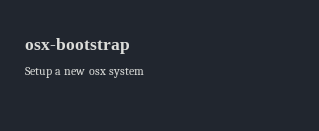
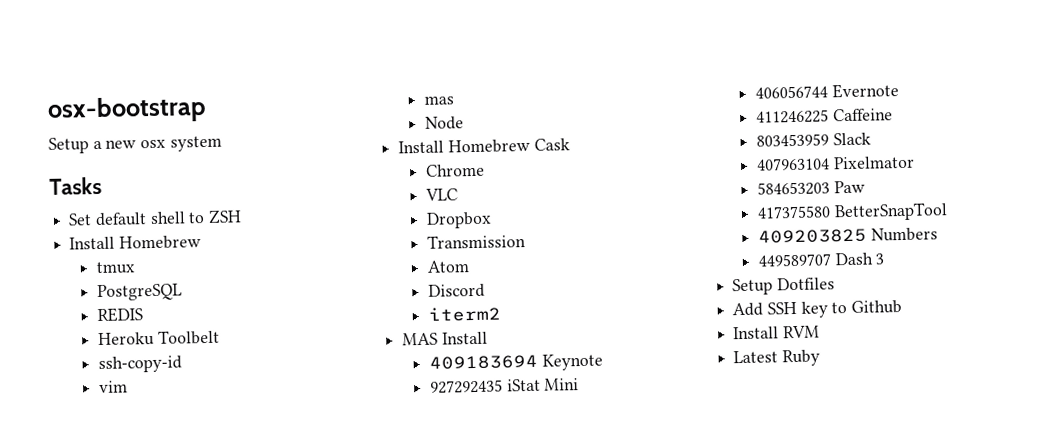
+ Tasks
+ Set default shell to ZSH
+ Install Homebrew
+ tmux
+ PostgreSQL
+ REDIS
+ Heroku Toolbelt
+ ssh-copy-id
+ vim
+ mas
+ Node
+ Install Homebrew Cask
+ Chrome
+ VLC
+ Dropbox
+ Transmission
+ Atom
+ Discord
+ iterm2
+ MAS Install
+ 409183694 Keynote
+ 927292435 iStat Mini
+ 406056744 Evernote
+ 411246225 Caffeine
+ 803453959 Slack
+ 407963104 Pixelmator
+ 584653203 Paw
+ 417375580 BetterSnapTool
+ 409203825 Numbers
+ 449589707 Dash 3
+ Setup Dotfiles
+ Add SSH key to Github
+ Install RVM
+ Latest Ruby

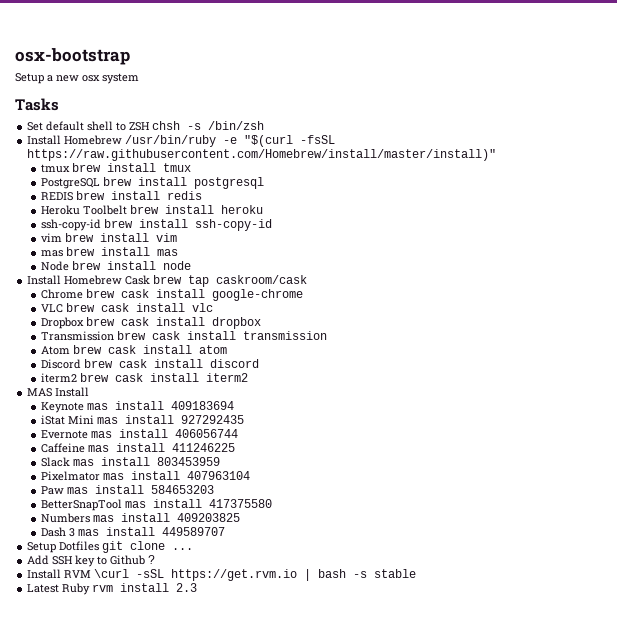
- Set default shell to ZSH
- Install Homebrew
- tmux
- PostgreSQL
- REDIS
- Heroku Toolbelt
- ssh-copy-id
- vim
- mas
- Node
- Install Homebrew Cask
- Chrome
- VLC
- Dropbox
- Transmission
- Atom
- Discord
- iterm2
+ Set default shell to ZSH chsh -s /bin/zsh
+ Install Homebrew /usr/bin/ruby -e "$(curl -fsSL https://raw.githubusercontent.com/Homebrew/install/master/install)"
+ tmux brew install tmux
+ PostgreSQL brew install postgresql
+ REDIS brew install redis
+ Heroku Toolbelt brew install heroku
+ ssh-copy-id brew install ssh-copy-id
+ vim brew install vim
+ mas brew install mas
+ Node brew install node
+ Install Homebrew Cask brew tap caskroom/cask
+ Chrome brew cask install google-chrome
+ VLC brew cask install vlc
+ Dropbox brew cask install dropbox
+ Transmission brew cask install transmission
+ Atom brew cask install atom
+ Discord brew cask install discord
+ iterm2 brew cask install iterm2
- 409183694 Keynote
- 927292435 iStat Mini
- 406056744 Evernote
- 411246225 Caffeine
- 803453959 Slack
- 407963104 Pixelmator
- 584653203 Paw
- 417375580 BetterSnapTool
- 409203825 Numbers
- 449589707 Dash 3
+ Keynote mas install 409183694
+ iStat Mini mas install 927292435
+ Evernote mas install 406056744
+ Caffeine mas install 411246225
+ Slack mas install 803453959
+ Pixelmator mas install 407963104
+ Paw mas install 584653203
+ BetterSnapTool mas install 417375580
+ Numbers mas install 409203825
+ Dash 3 mas install 449589707
- Setup Dotfiles
+ Setup Dotfiles git clone ...
- Add SSH key to Github
+ Add SSH key to Github ?
- Install RVM
+ Install RVM \curl -sSL https://get.rvm.io | bash -s stable
- Latest Ruby
+ Latest Ruby rvm install 2.3

